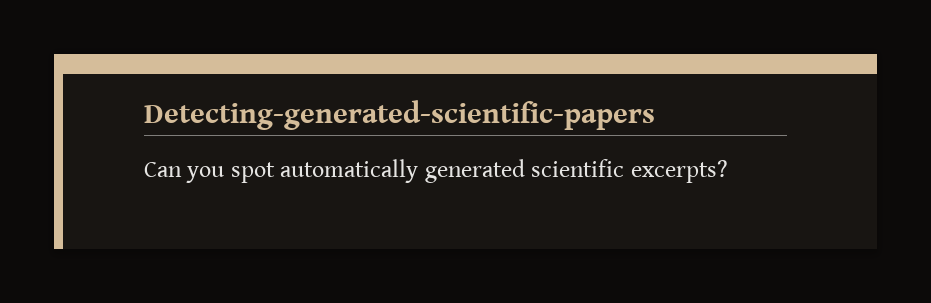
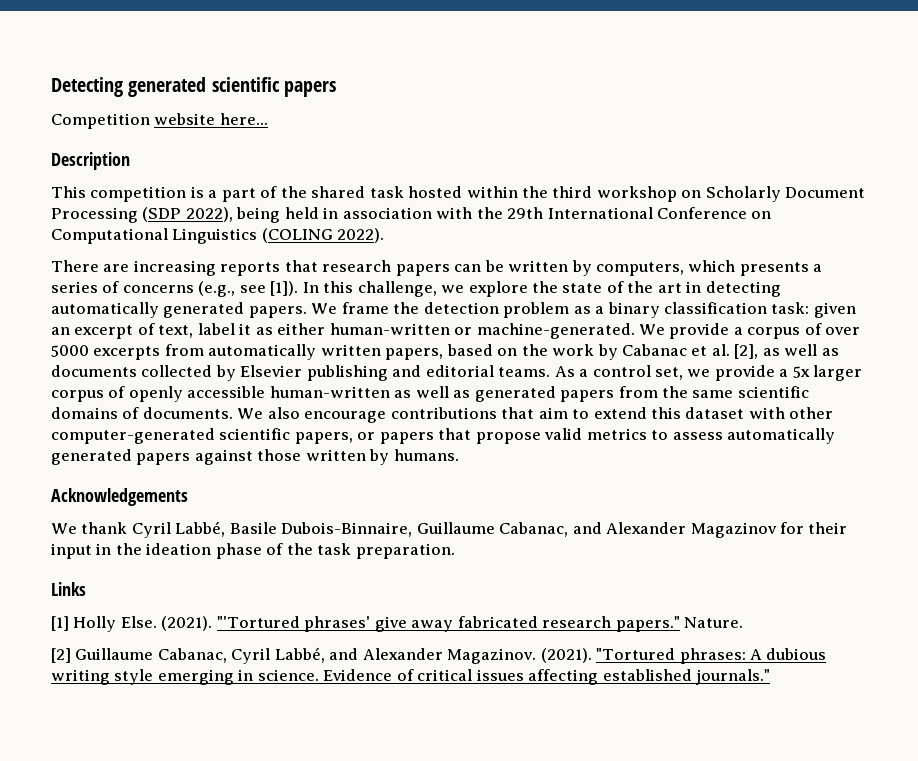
- Detecting-generated-scientific-papers
- Can you spot automatically generated scientific excerpts?
+ Detecting generated scientific papers
+ Competition website here...
+ Description
+ This competition is a part of the shared task hosted within the third workshop on Scholarly Document Processing (SDP 2022), being held in association with the 29th International Conference on Computational Linguistics (COLING 2022).
+ There are increasing reports that research papers can be written by computers, which presents a series of concerns (e.g., see [1]). In this challenge, we explore the state of the art in detecting automatically generated papers. We frame the detection problem as a binary classification task: given an excerpt of text, label it as either human-written or machine-generated. We provide a corpus of over 5000 excerpts from automatically written papers, based on the work by Cabanac et al. [2], as well as documents collected by Elsevier publishing and editorial teams. As a control set, we provide a 5x larger corpus of openly accessible human-written as well as generated papers from the same scientific domains of documents. We also encourage contributions that aim to extend this dataset with other computer-generated scientific papers, or papers that propose valid metrics to assess automatically generated papers against those written by humans.
+ Acknowledgements
+ We thank Cyril Labbé, Basile Dubois-Binnaire, Guillaume Cabanac, and Alexander Magazinov for their input in the ideation phase of the task preparation.
+ Links
+ [1] Holly Else. (2021). "'Tortured phrases' give away fabricated research papers." Nature.
+ [2] Guillaume Cabanac, Cyril Labbé, and Alexander Magazinov. (2021). "Tortured phrases: A dubious writing style emerging in science. Evidence of critical issues affecting established journals."

